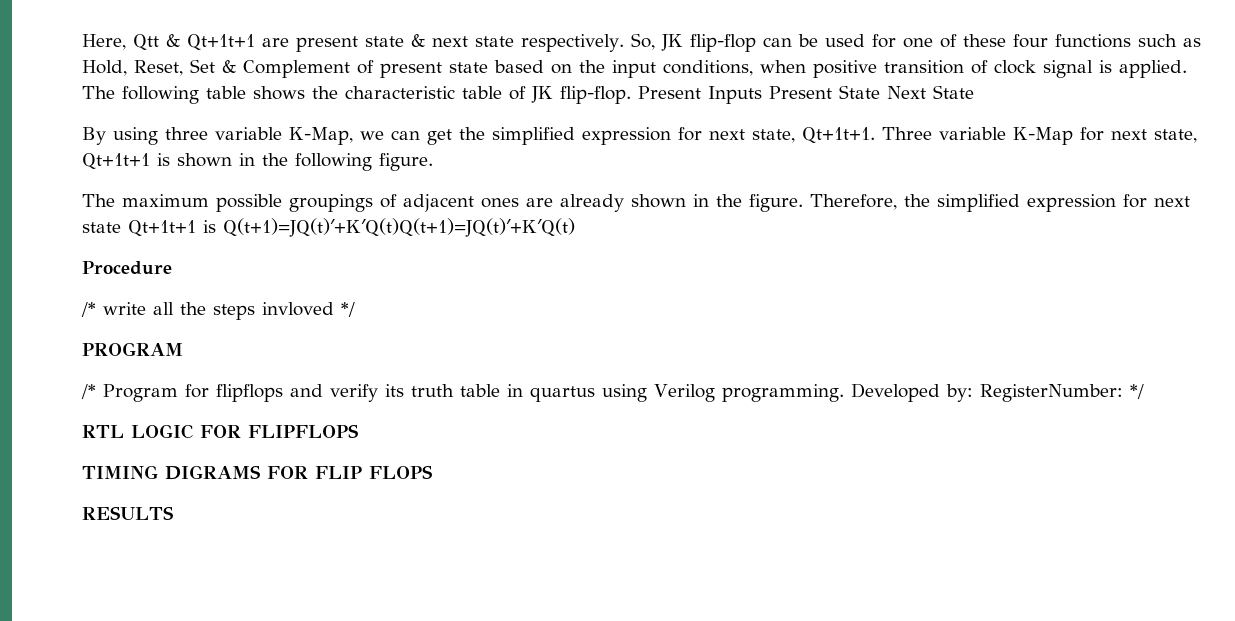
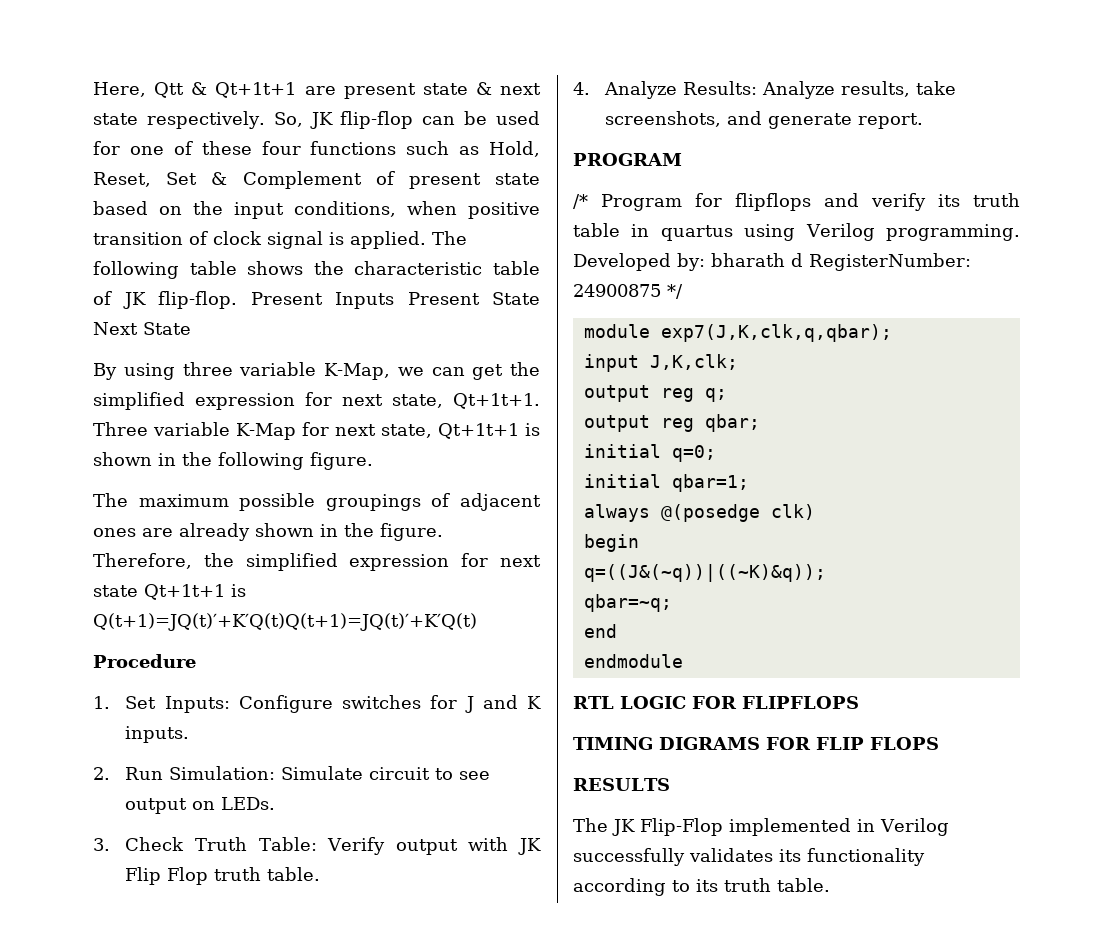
- /* write all the steps invloved */
+ 1. Set Inputs: Configure switches for J and K inputs.
+ 2. Run Simulation: Simulate circuit to see output on LEDs.
+ 3. Check Truth Table: Verify output with JK Flip Flop truth table.
+ 4. Analyze Results: Analyze results, take screenshots, and generate report.
- Developed by: RegisterNumber: */
+ Developed by: bharath d RegisterNumber: 24900875 */
+ module exp7(J,K,clk,q,qbar);
+ input J,K,clk;
+ output reg q;
+ output reg qbar;
+ initial q=0;
+ initial qbar=1;
+ always @(posedge clk)
+ begin
+ q=((J&(~q))|((~K)&q));
+ qbar=~q;
+ end
+ endmodule
+ The JK Flip-Flop implemented in Verilog successfully validates its functionality according to its truth table.

